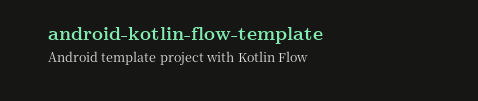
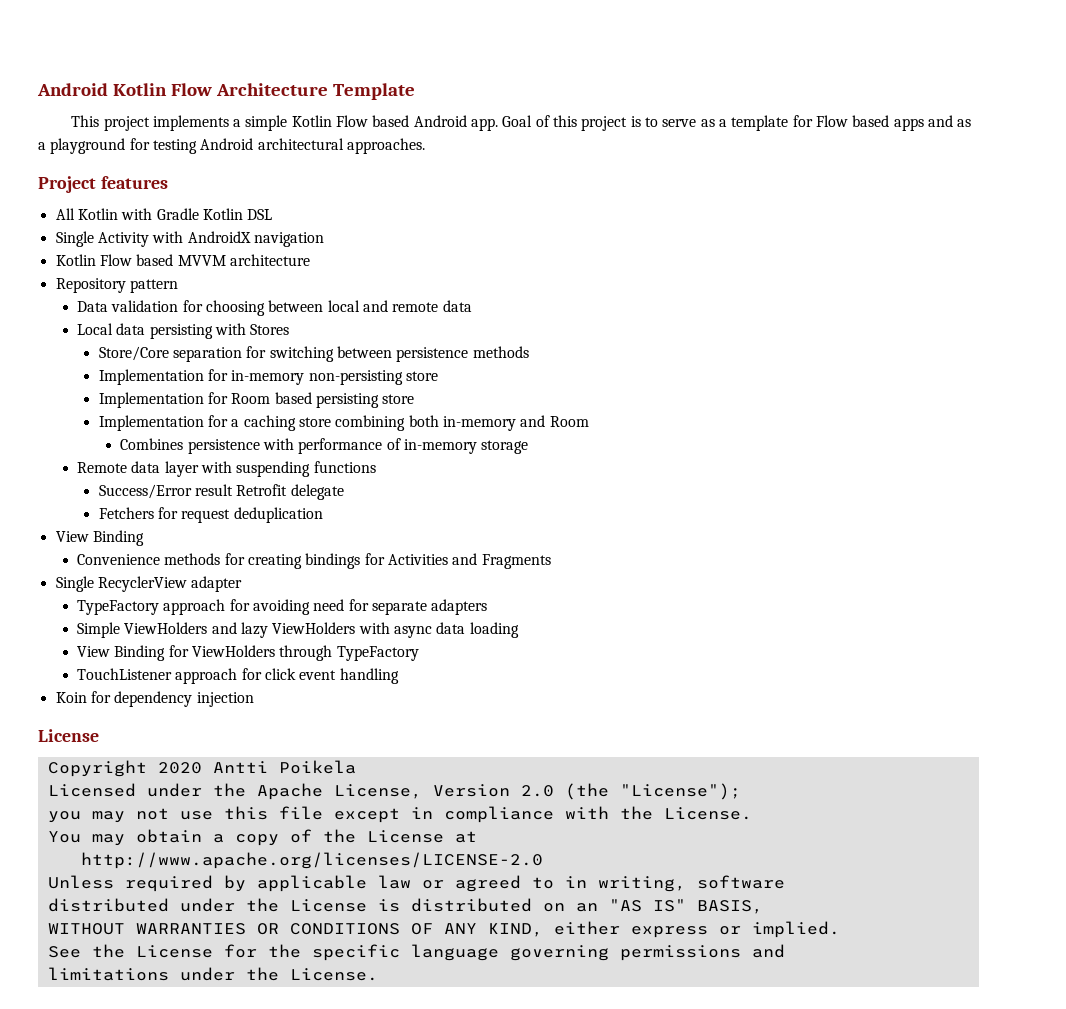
- android-kotlin-flow-template
- Android template project with Kotlin Flow
+ Android Kotlin Flow Architecture Template
+ This project implements a simple Kotlin Flow based Android app. Goal of this project is to serve as a template for Flow based apps and as a playground for testing Android architectural approaches.
+ Project features
+ All Kotlin with Gradle Kotlin DSL
+ Single Activity with AndroidX navigation
+ Kotlin Flow based MVVM architecture
+ Repository pattern
+ Data validation for choosing between local and remote data
+ Local data persisting with Stores
+ Store/Core separation for switching between persistence methods
+ Implementation for in-memory non-persisting store
+ Implementation for Room based persisting store
+ Implementation for a caching store combining both in-memory and Room
+ Combines persistence with performance of in-memory storage
+ Remote data layer with suspending functions
+ Success/Error result Retrofit delegate
+ Fetchers for request deduplication
+ View Binding
+ Convenience methods for creating bindings for Activities and Fragments
+ Single RecyclerView adapter
+ TypeFactory approach for avoiding need for separate adapters
+ Simple ViewHolders and lazy ViewHolders with async data loading
+ View Binding for ViewHolders through TypeFactory
+ TouchListener approach for click event handling
+ Koin for dependency injection
+ License
+ Copyright 2020 Antti Poikela
+ Licensed under the Apache License, Version 2.0 (the "License");
+ you may not use this file except in compliance with the License.
+ You may obtain a copy of the License at
+ http://www.apache.org/licenses/LICENSE-2.0
+ Unless required by applicable law or agreed to in writing, software
+ distributed under the License is distributed on an "AS IS" BASIS,
+ WITHOUT WARRANTIES OR CONDITIONS OF ANY KIND, either express or implied.
+ See the License for the specific language governing permissions and
+ limitations under the License.

